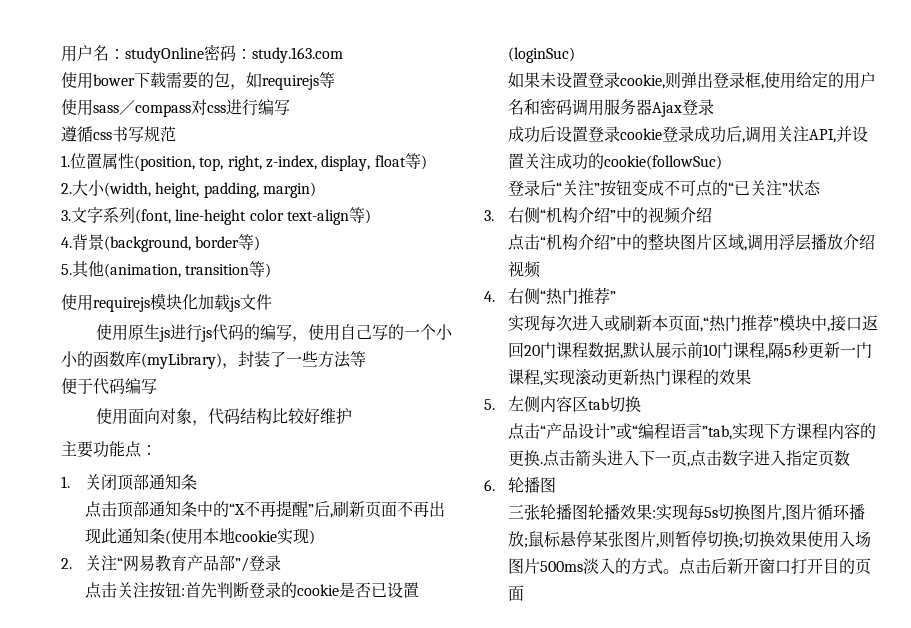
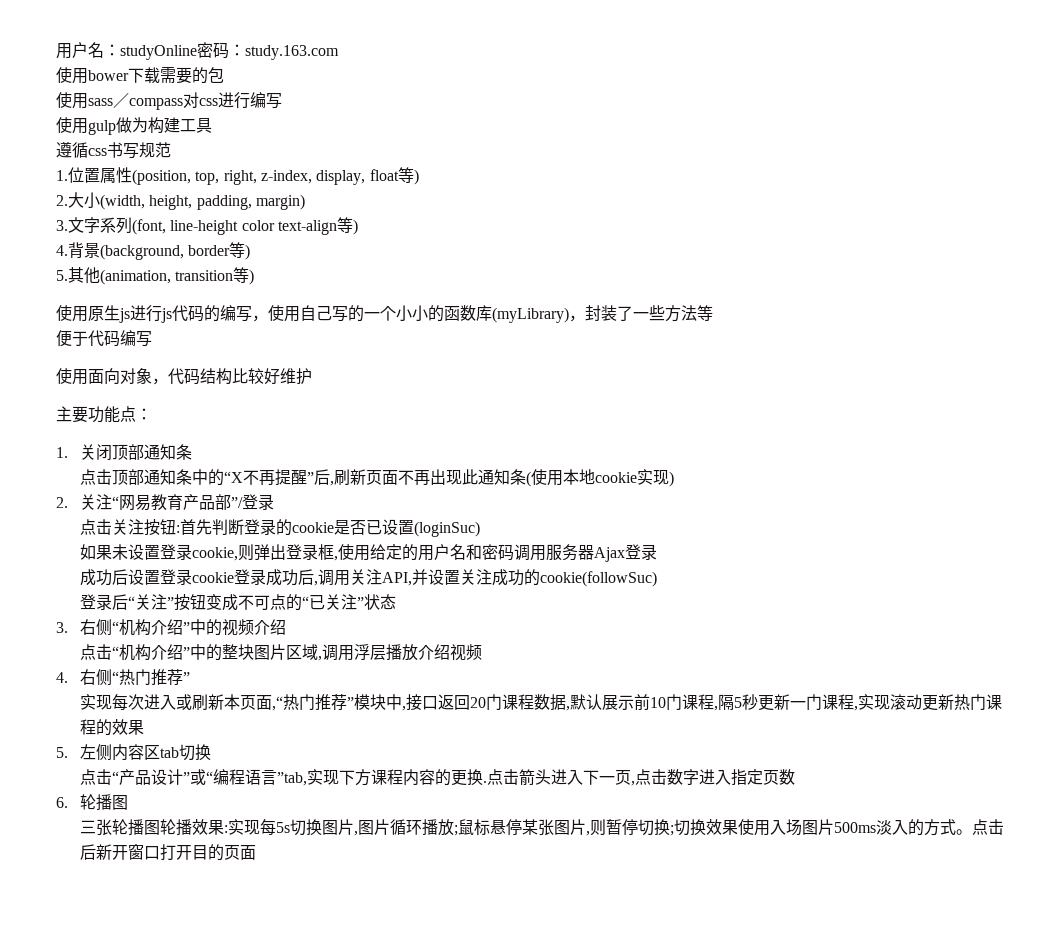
- 使用bower下载需要的包，如requirejs等
+ 使用bower下载需要的包
+ 使用gulp做为构建工具
- 使用requirejs模块化加载js文件

